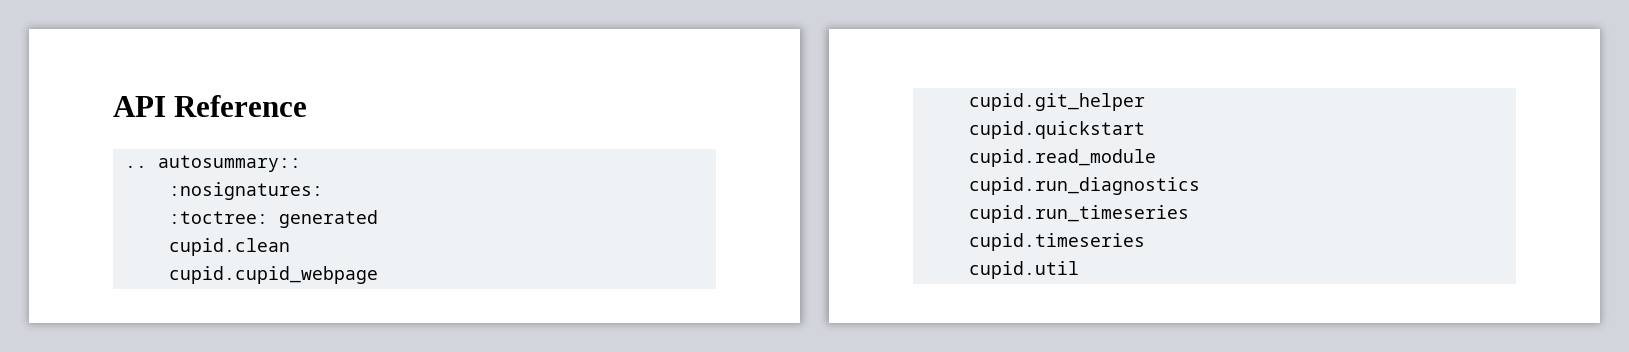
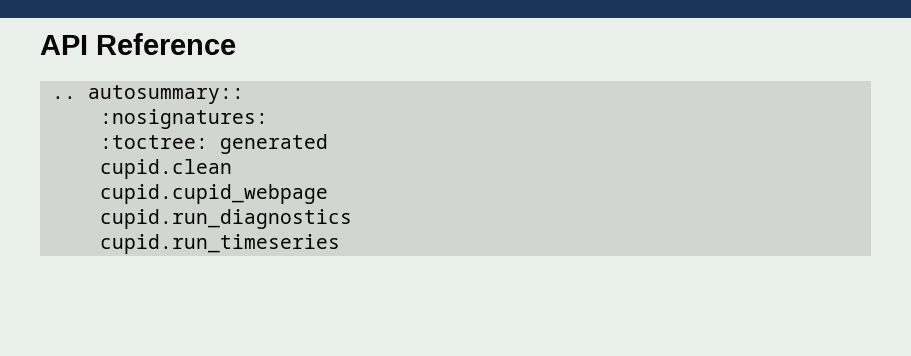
- cupid.git_helper
- cupid.quickstart
- cupid.read_module
- cupid.timeseries
- cupid.util

